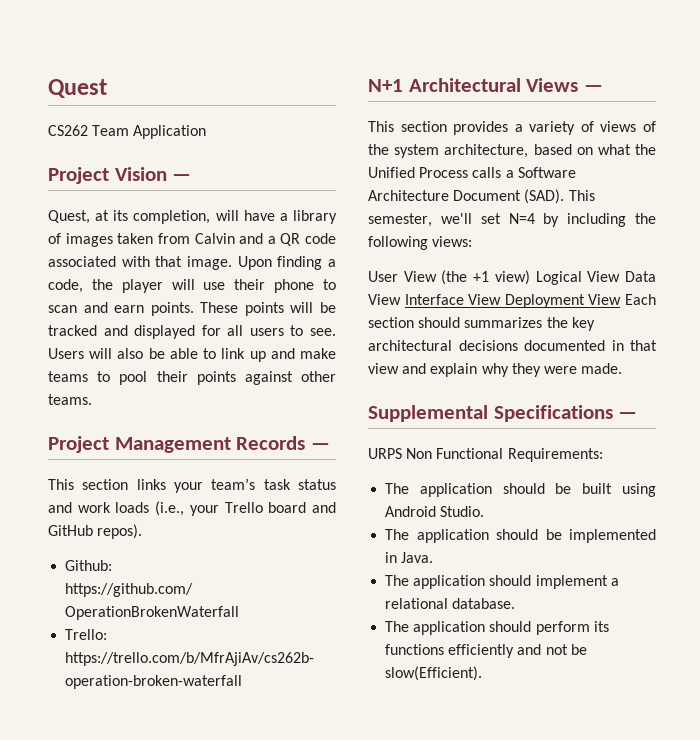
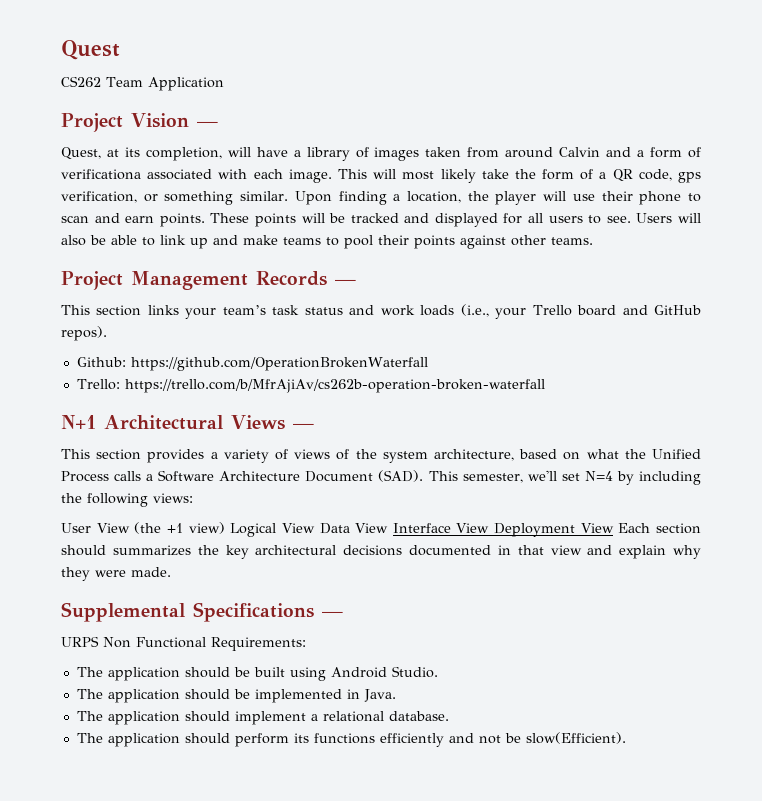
- Quest, at its completion, will have a library of images taken from Calvin and a QR code associated with that image.
+ Quest, at its completion, will have a library of images taken from around Calvin and a form of verificationa associated with each image. This will most likely take the form of a QR code, gps verification, or something similar.
- Upon finding a code, the player will use their phone to scan and earn points.
+ Upon finding a location, the player will use their phone to scan and earn points.

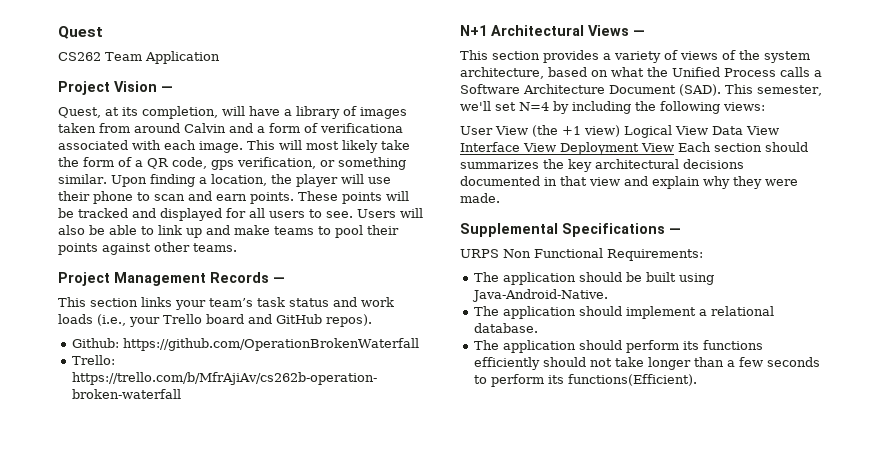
- The application should be built using Android Studio.
- The application should be implemented in Java.
+ The application should be built using Java-Android-Native.
- The application should perform its functions efficiently and not be slow(Efficient).
+ The application should perform its functions efficiently should not take longer than a few seconds to perform its functions(Efficient).

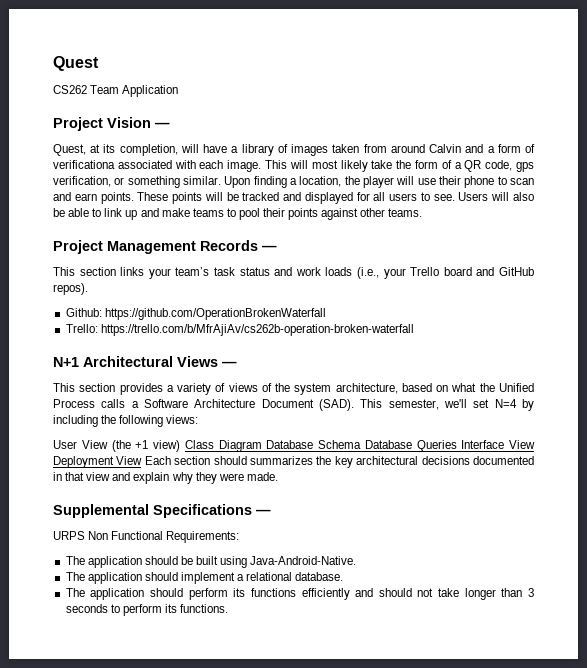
- User View (the +1 view) Logical View Data View Interface View Deployment View Each section should summarizes the key architectural decisions documented in that view and explain why they were made.
+ User View (the +1 view) Class Diagram Database Schema Database Queries Interface View Deployment View Each section should summarizes the key architectural decisions documented in that view and explain why they were made.
- The application should perform its functions efficiently should not take longer than a few seconds to perform its functions(Efficient).
+ The application should perform its functions efficiently and should not take longer than 3 seconds to perform its functions.

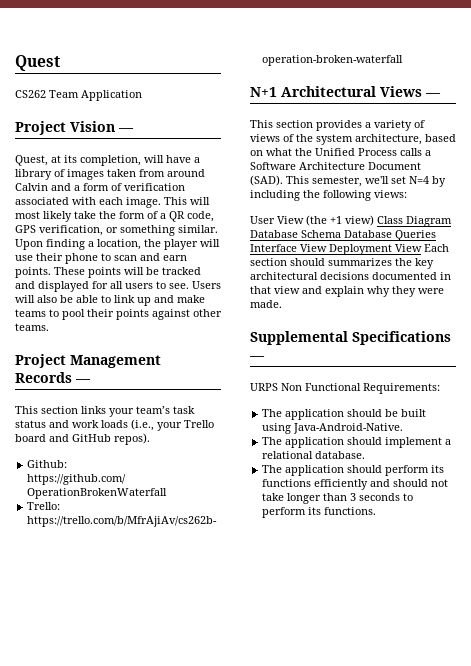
- Quest, at its completion, will have a library of images taken from around Calvin and a form of verificationa associated with each image.
+ Quest, at its completion, will have a library of images taken from around Calvin and a form of verification associated with each image.
- This will most likely take the form of a QR code, gps verification, or something similar.
+ This will most likely take the form of a QR code, GPS verification, or something similar.

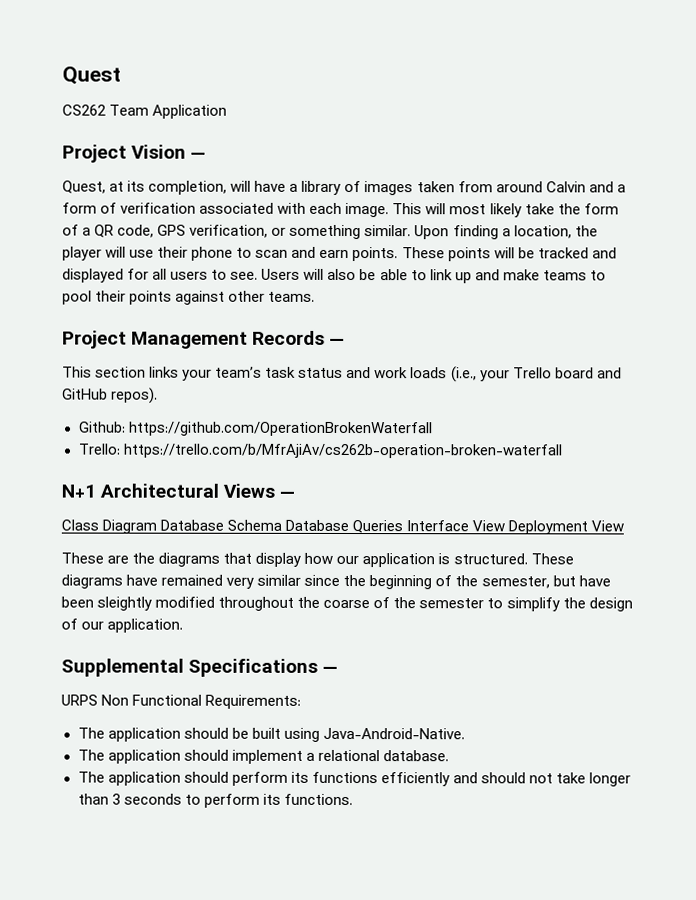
- This section provides a variety of views of the system architecture, based on what the Unified Process calls a Software Architecture Document (SAD). This semester, we'll set N=4 by including the following views:
- User View (the +1 view) Class Diagram Database Schema Database Queries Interface View Deployment View Each section should summarizes the key architectural decisions documented in that view and explain why they were made.
+ Class Diagram Database Schema Database Queries Interface View Deployment View
+ These are the diagrams that display how our application is structured. These diagrams have remained very similar since the beginning of the semester, but have been sleightly modified throughout the coarse of the semester to simplify the design of our application.

